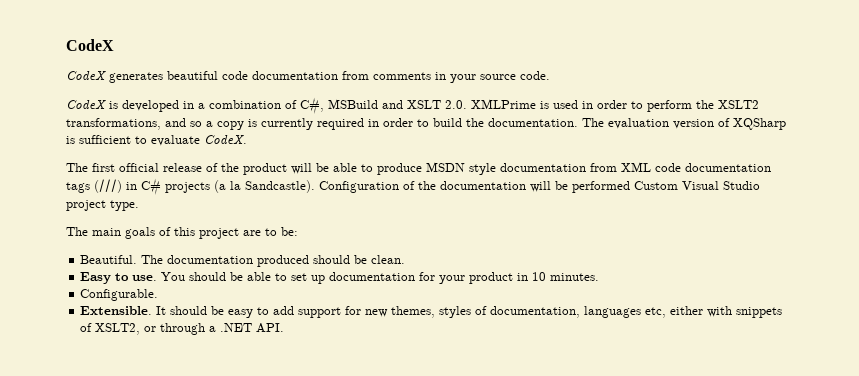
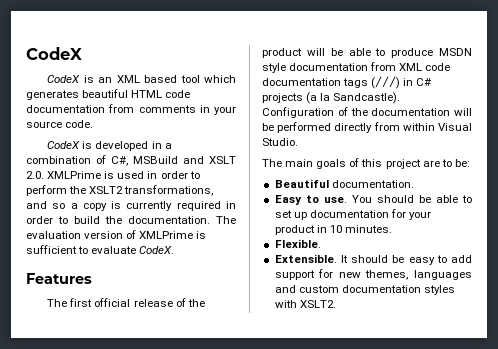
- CodeX generates beautiful code documentation from comments in your source code.
+ CodeX is an XML based tool which generates beautiful HTML code documentation from comments in your source code.
- The evaluation version of XQSharp is sufficient to evaluate CodeX.
+ The evaluation version of XMLPrime is sufficient to evaluate CodeX.
+ Features
- Configuration of the documentation will be performed Custom Visual Studio project type.
+ Configuration of the documentation will be performed directly from within Visual Studio.
- Beautiful. The documentation produced should be clean.
+ Beautiful documentation.
- Configurable.
+ Flexible.
- It should be easy to add support for new themes, styles of documentation, languages etc, either with snippets of XSLT2, or through a .NET API.
+ It should be easy to add support for new themes, languages and custom documentation styles with XSLT2.

